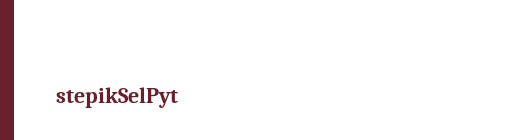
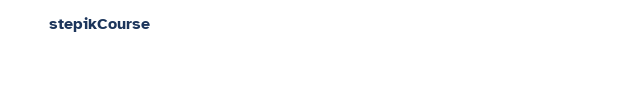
- stepikSelPyt
+ stepikCourse

